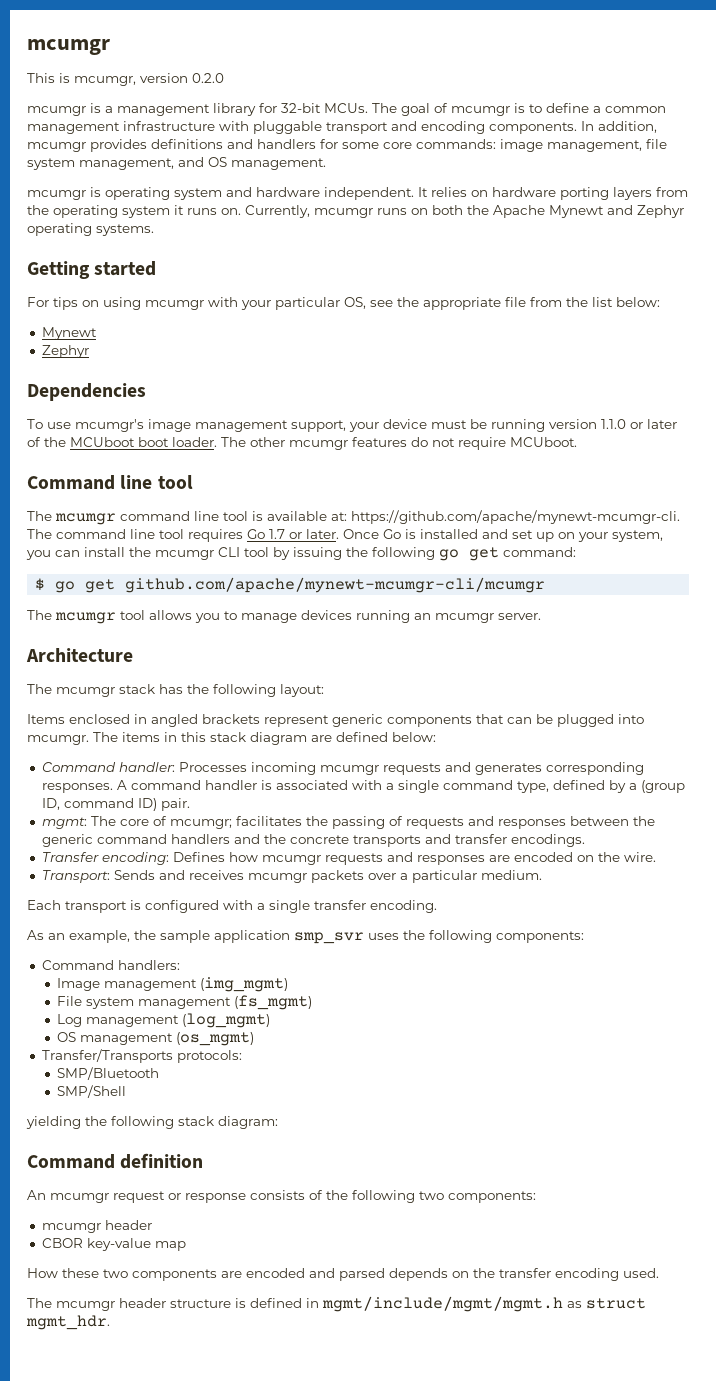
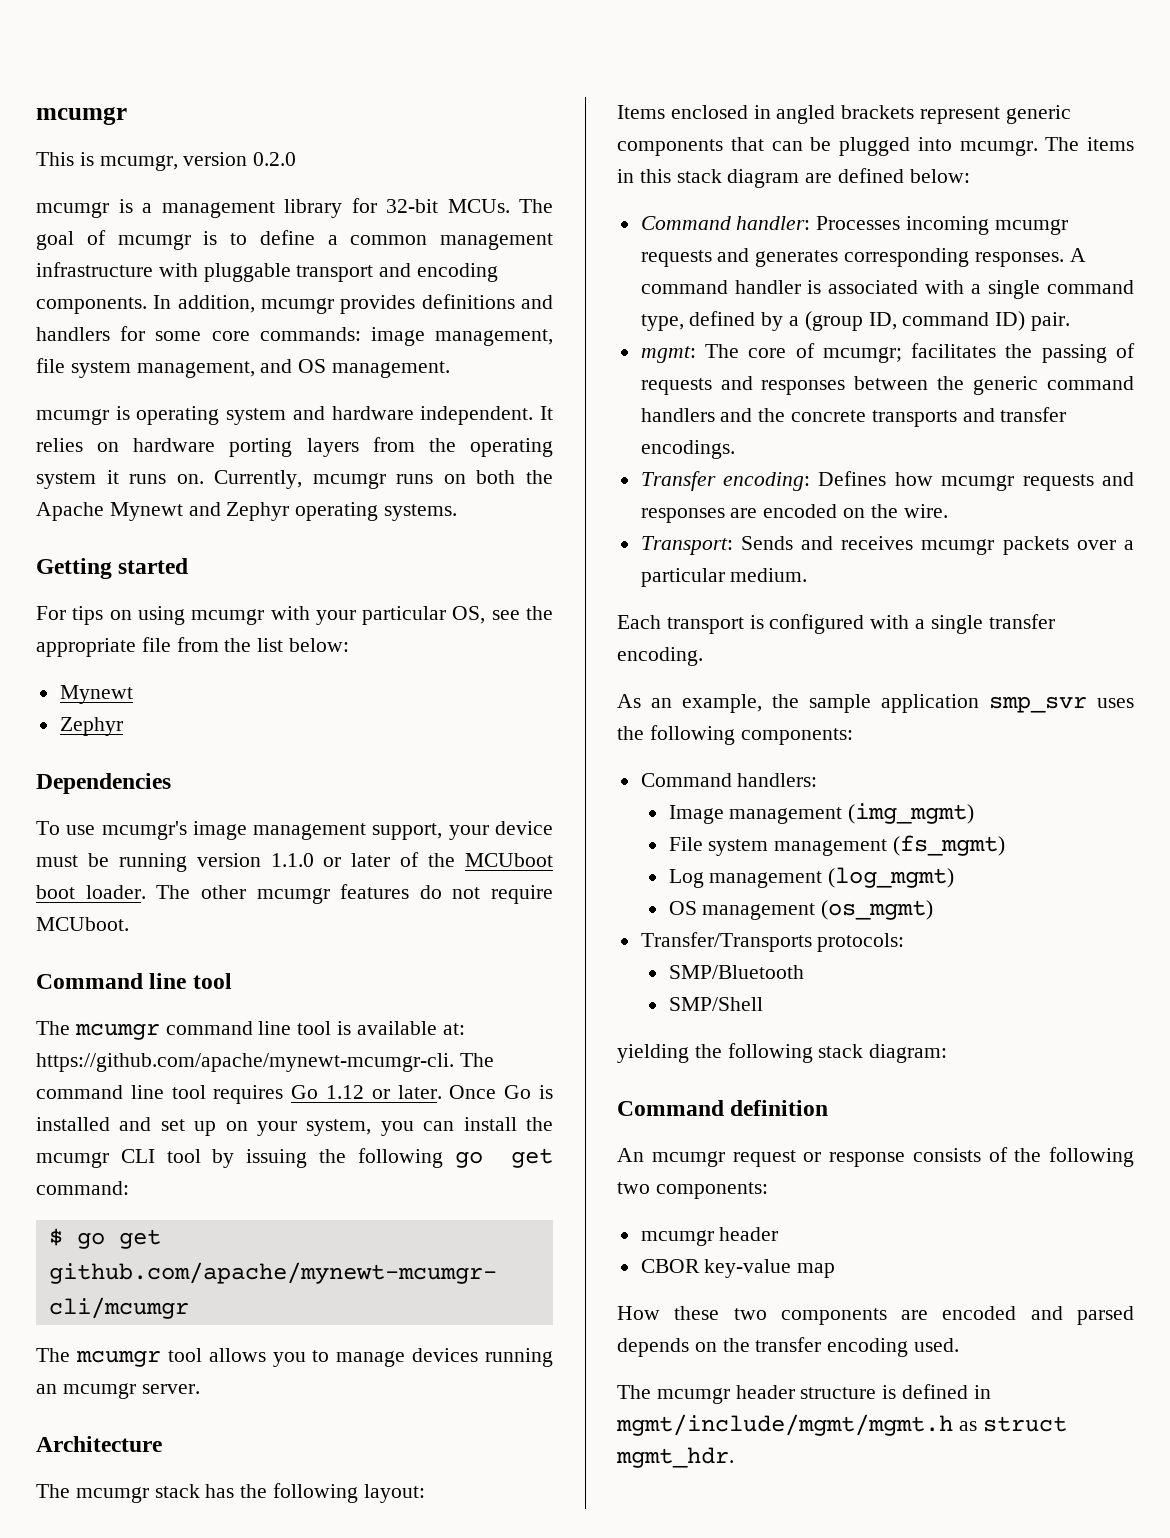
- The mcumgr command line tool is available at: https://github.com/apache/mynewt-mcumgr-cli. The command line tool requires Go 1.7 or later.
+ The mcumgr command line tool is available at: https://github.com/apache/mynewt-mcumgr-cli. The command line tool requires Go 1.12 or later.

